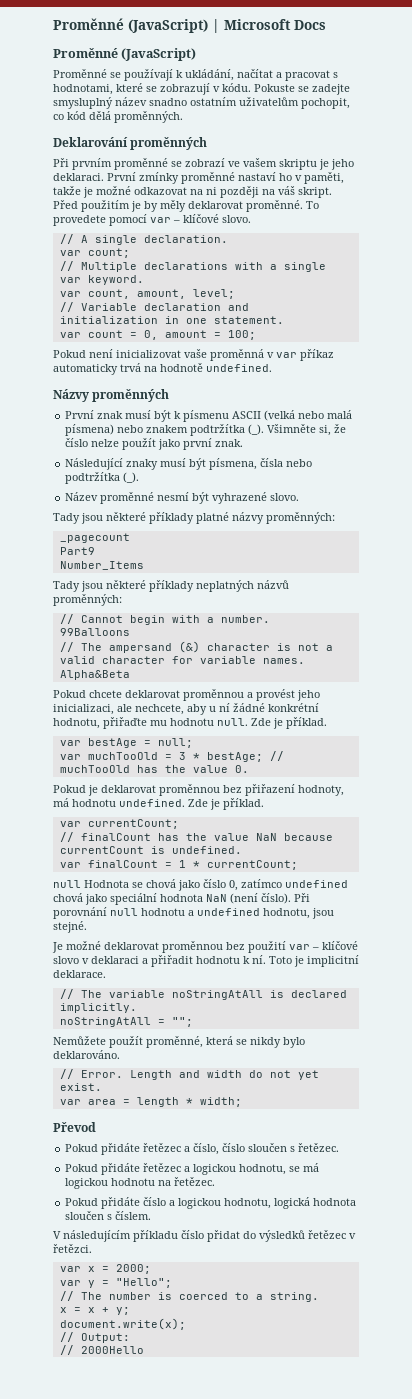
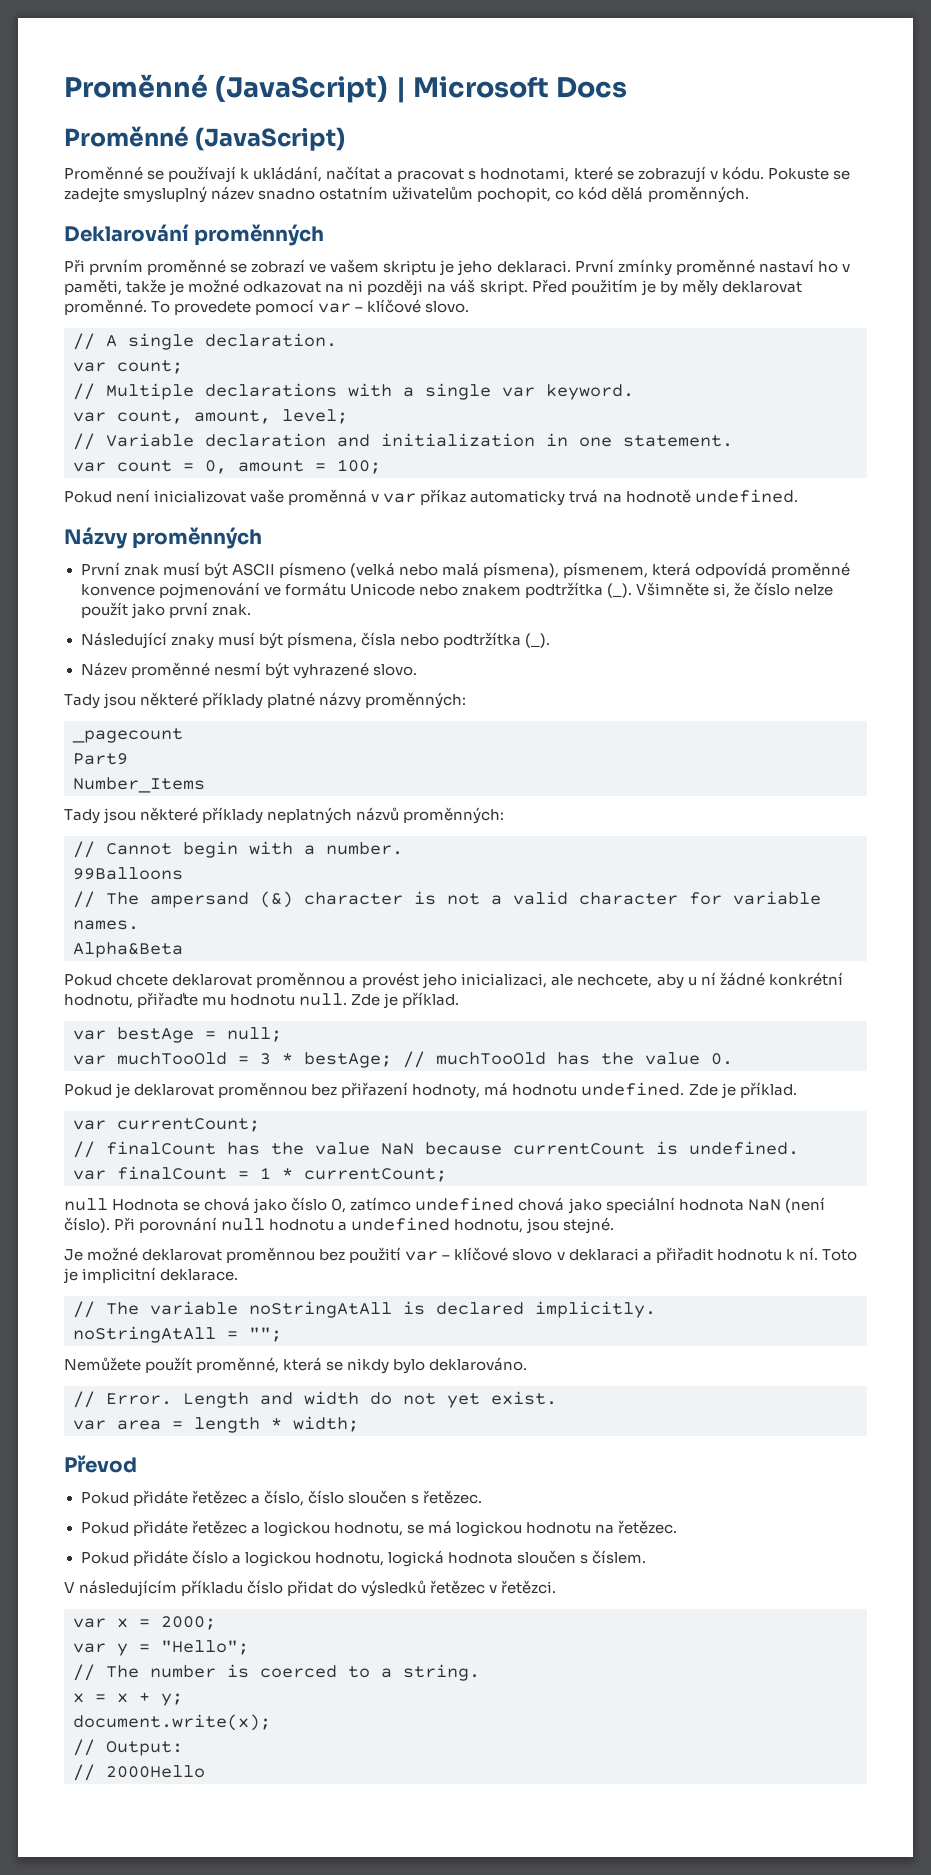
- První znak musí být k písmenu ASCII (velká nebo malá písmena) nebo znakem podtržítka (_).
+ První znak musí být ASCII písmeno (velká nebo malá písmena), písmenem, která odpovídá proměnné konvence pojmenování ve formátu Unicode nebo znakem podtržítka (_).

